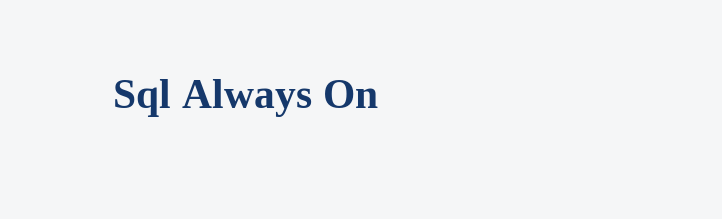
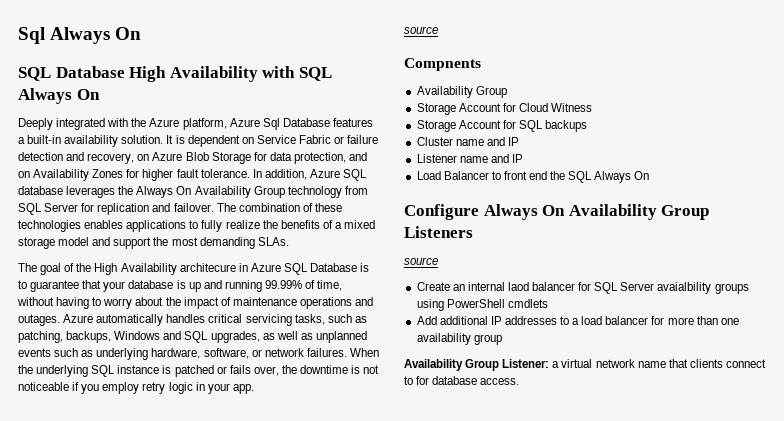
+ SQL Database High Availability with SQL Always On
+ Deeply integrated with the Azure platform, Azure Sql Database features a built-in availability solution. It is dependent on Service Fabric or failure detection and recovery, on Azure Blob Storage for data protection, and on Availability Zones for higher fault tolerance. In addition, Azure SQL database leverages the Always On Availability Group technology from SQL Server for replication and failover. The combination of these technologies enables applications to fully realize the benefits of a mixed storage model and support the most demanding SLAs.
+ The goal of the High Availability architecure in Azure SQL Database is to guarantee that your database is up and running 99.99% of time, without having to worry about the impact of maintenance operations and outages. Azure automatically handles critical servicing tasks, such as patching, backups, Windows and SQL upgrades, as well as unplanned events such as underlying hardware, software, or network failures. When the underlying SQL instance is patched or fails over, the downtime is not noticeable if you employ retry logic in your app.
+ source
+ Compnents
+ Availability Group
+ Storage Account for Cloud Witness
+ Storage Account for SQL backups
+ Cluster name and IP
+ Listener name and IP
+ Load Balancer to front end the SQL Always On
+ Configure Always On Availability Group Listeners
+ source
+ Create an internal laod balancer for SQL Server avaialbility groups using PowerShell cmdlets
+ Add additional IP addresses to a load balancer for more than one availability group
+ Availability Group Listener: a virtual network name that clients connect to for database access.

